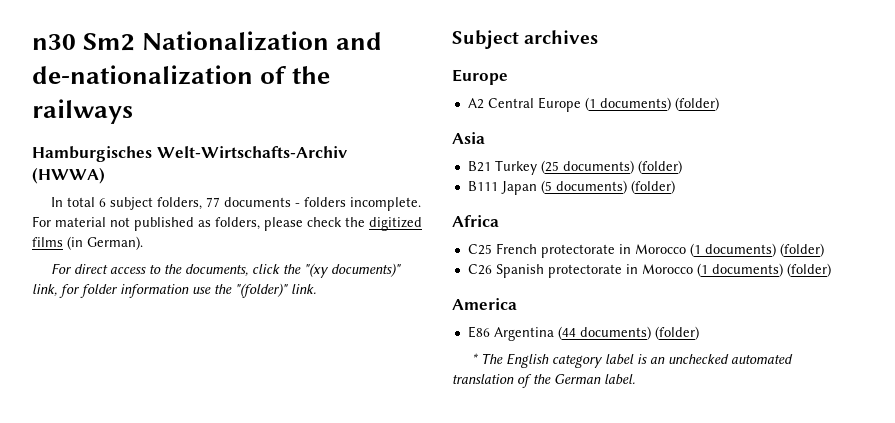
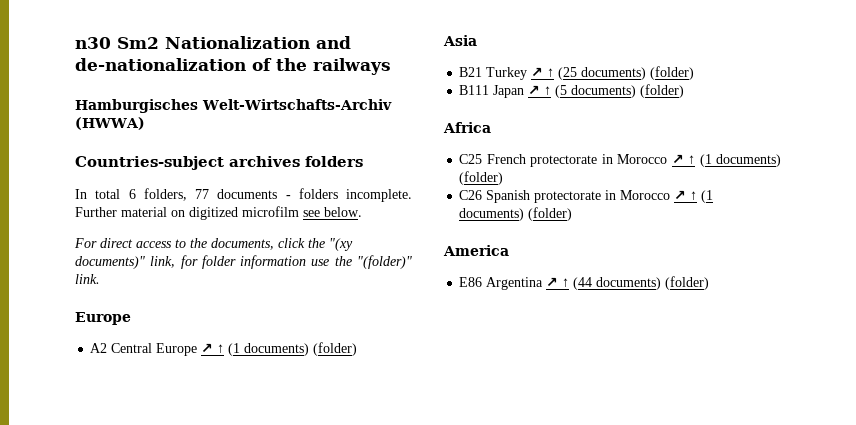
+ Countries-subject archives folders
- In total 6 subject folders, 77 documents - folders incomplete.
+ In total 6 folders, 77 documents - folders incomplete.
- For material not published as folders, please check the digitized films (in German).
+ Further material on digitized microfilm see below.
- Subject archives
- A2 Central Europe (1 documents) (folder)
+ A2 Central Europe ↗ ↑ (1 documents) (folder)
- B21 Turkey (25 documents) (folder)
+ B21 Turkey ↗ ↑ (25 documents) (folder)
- B111 Japan (5 documents) (folder)
+ B111 Japan ↗ ↑ (5 documents) (folder)
- C25 French protectorate in Morocco (1 documents) (folder)
+ C25 French protectorate in Morocco ↗ ↑ (1 documents) (folder)
- C26 Spanish protectorate in Morocco (1 documents) (folder)
+ C26 Spanish protectorate in Morocco ↗ ↑ (1 documents) (folder)
- E86 Argentina (44 documents) (folder)
+ E86 Argentina ↗ ↑ (44 documents) (folder)
- * The English category label is an unchecked automated translation of the German label.

